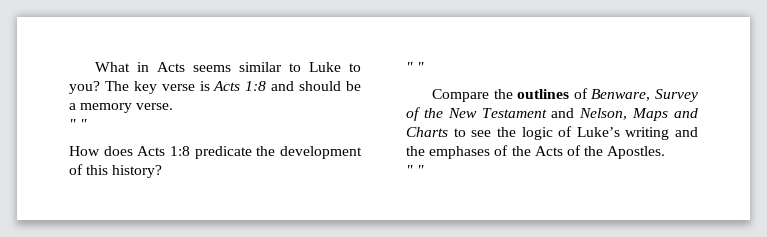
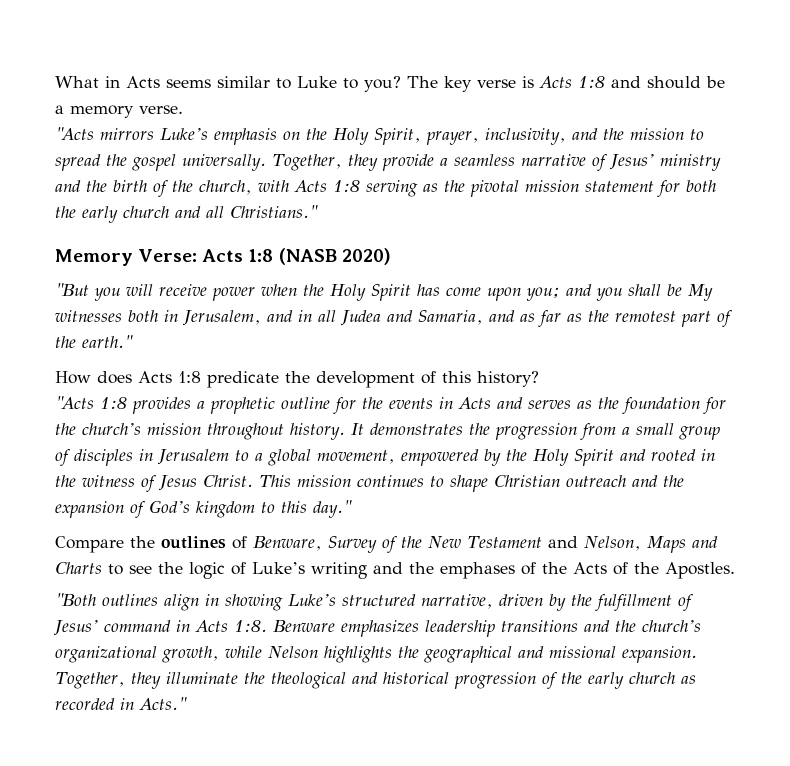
  The key verse is Acts 1:8 and should be a memory verse.
- " "
+ "Acts mirrors Luke’s emphasis on the Holy Spirit, prayer, inclusivity, and the mission to spread the gospel universally. Together, they provide a seamless narrative of Jesus’ ministry and the birth of the church, with Acts 1:8 serving as the pivotal mission statement for both the early church and all Christians."
+ Memory Verse: Acts 1:8 (NASB 2020)
+ "But you will receive power when the Holy Spirit has come upon you; and you shall be My witnesses both in Jerusalem, and in all Judea and Samaria, and as far as the remotest part of the earth."
  How does Acts 1:8 predicate the development of this history?
- " "
+ "Acts 1:8 provides a prophetic outline for the events in Acts and serves as the foundation for the church’s mission throughout history. It demonstrates the progression from a small group of disciples in Jerusalem to a global movement, empowered by the Holy Spirit and rooted in the witness of Jesus Christ. This mission continues to shape Christian outreach and the expansion of God’s kingdom to this day."
  Compare the outlines of Benware, Survey of the New Testament and Nelson, Maps and Charts to see the logic of Luke’s writing and the emphases of the Acts of the Apostles.
- " "
+ "Both outlines align in showing Luke’s structured narrative, driven by the fulfillment of Jesus’ command in Acts 1:8. Benware emphasizes leadership transitions and the church’s organizational growth, while Nelson highlights the geographical and missional expansion. Together, they illuminate the theological and historical progression of the early church as recorded in Acts."

